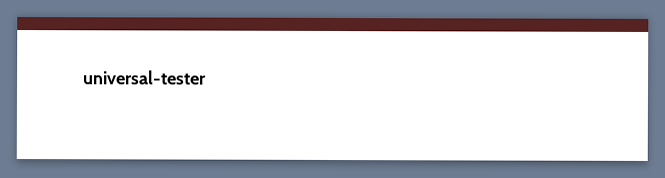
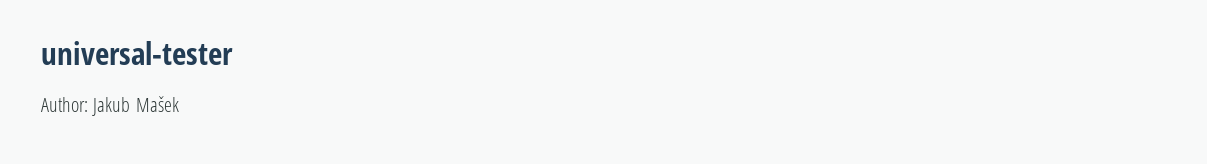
+ Author: Jakub Mašek

